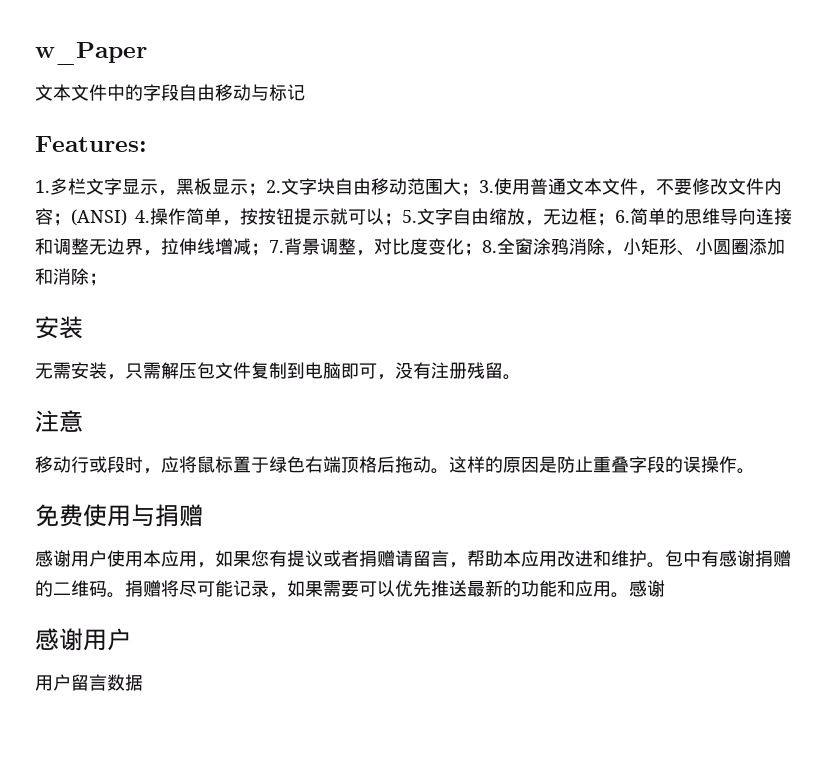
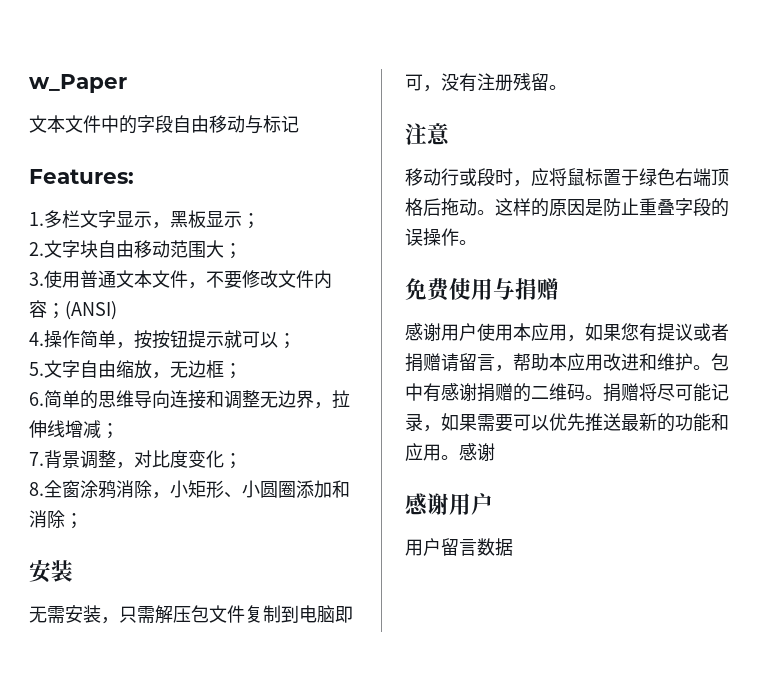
- 1.多栏文字显示，黑板显示；2.文字块自由移动范围大；3.使用普通文本文件，不要修改文件内容；
+ 1.多栏文字显示，黑板显示；
+ 2.文字块自由移动范围大；
+ 3.使用普通文本文件，不要修改文件内容；
- (ANSI) 4.操作简单，按按钮提示就可以；5.文字自由缩放，无边框；6.简单的思维导向连接和调整无边界，拉伸线增减；7.背景调整，对比度变化；8.全窗涂鸦消除，小矩形、小圆圈添加和消除；
+ (ANSI)
+ 4.操作简单，按按钮提示就可以；
+ 5.文字自由缩放，无边框；
+ 6.简单的思维导向连接和调整无边界，拉伸线增减；
+ 7.背景调整，对比度变化；
+ 8.全窗涂鸦消除，小矩形、小圆圈添加和消除；

